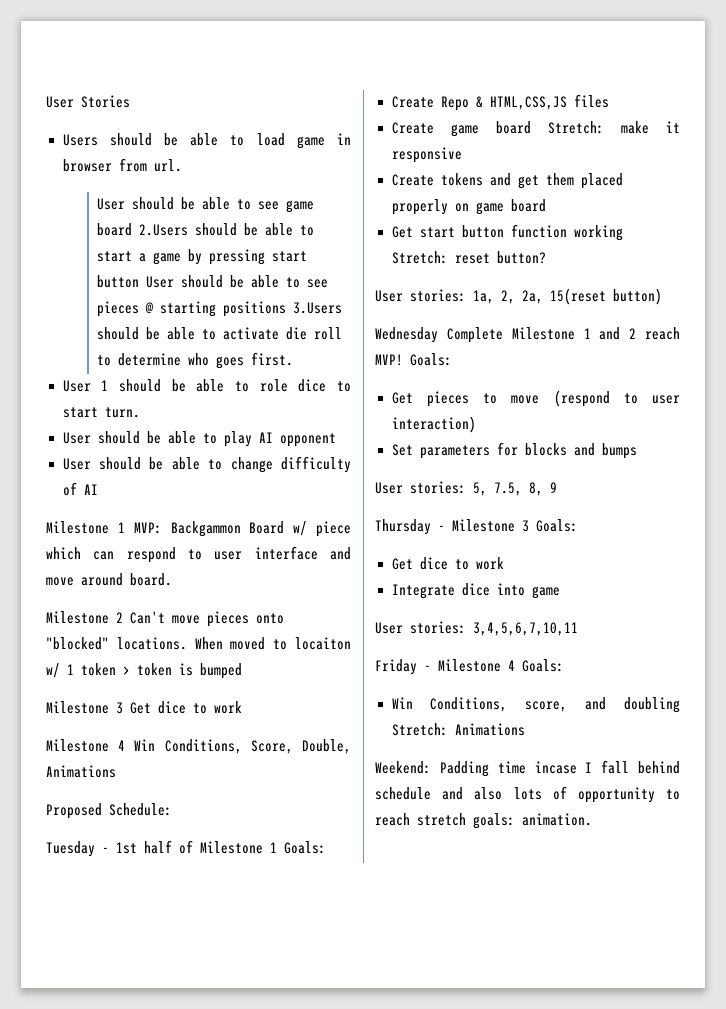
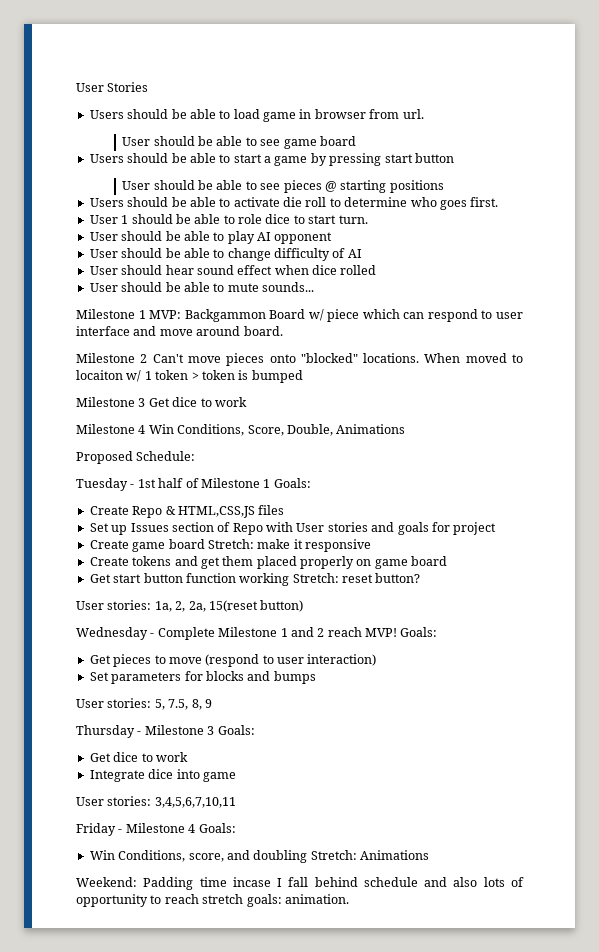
- User should be able to see game board 2.Users should be able to start a game by pressing start button User should be able to see pieces @ starting positions 3.Users should be able to activate die roll to determine who goes first.
+ User should be able to see game board
+ Users should be able to start a game by pressing start button
+ User should be able to see pieces @ starting positions
+ Users should be able to activate die roll to determine who goes first.
+ User should hear sound effect when dice rolled
+ User should be able to mute sounds...
+ Set up Issues section of Repo with User stories and goals for project
- Wednesday Complete Milestone 1 and 2 reach MVP!
+ Wednesday - Complete Milestone 1 and 2 reach MVP!

